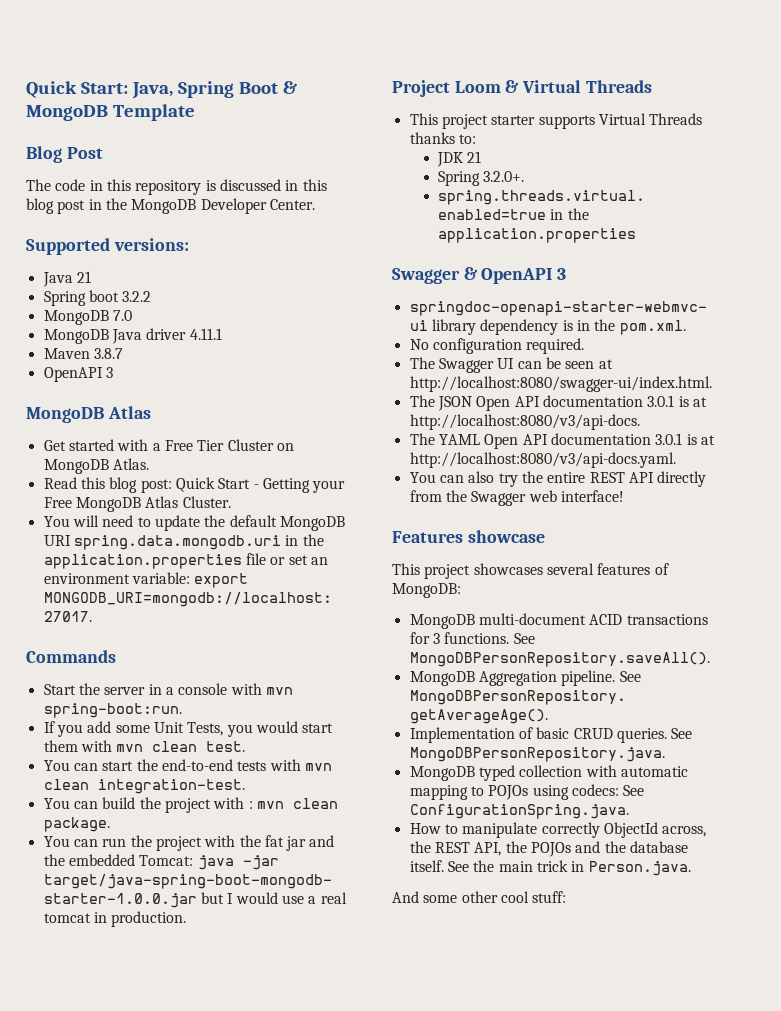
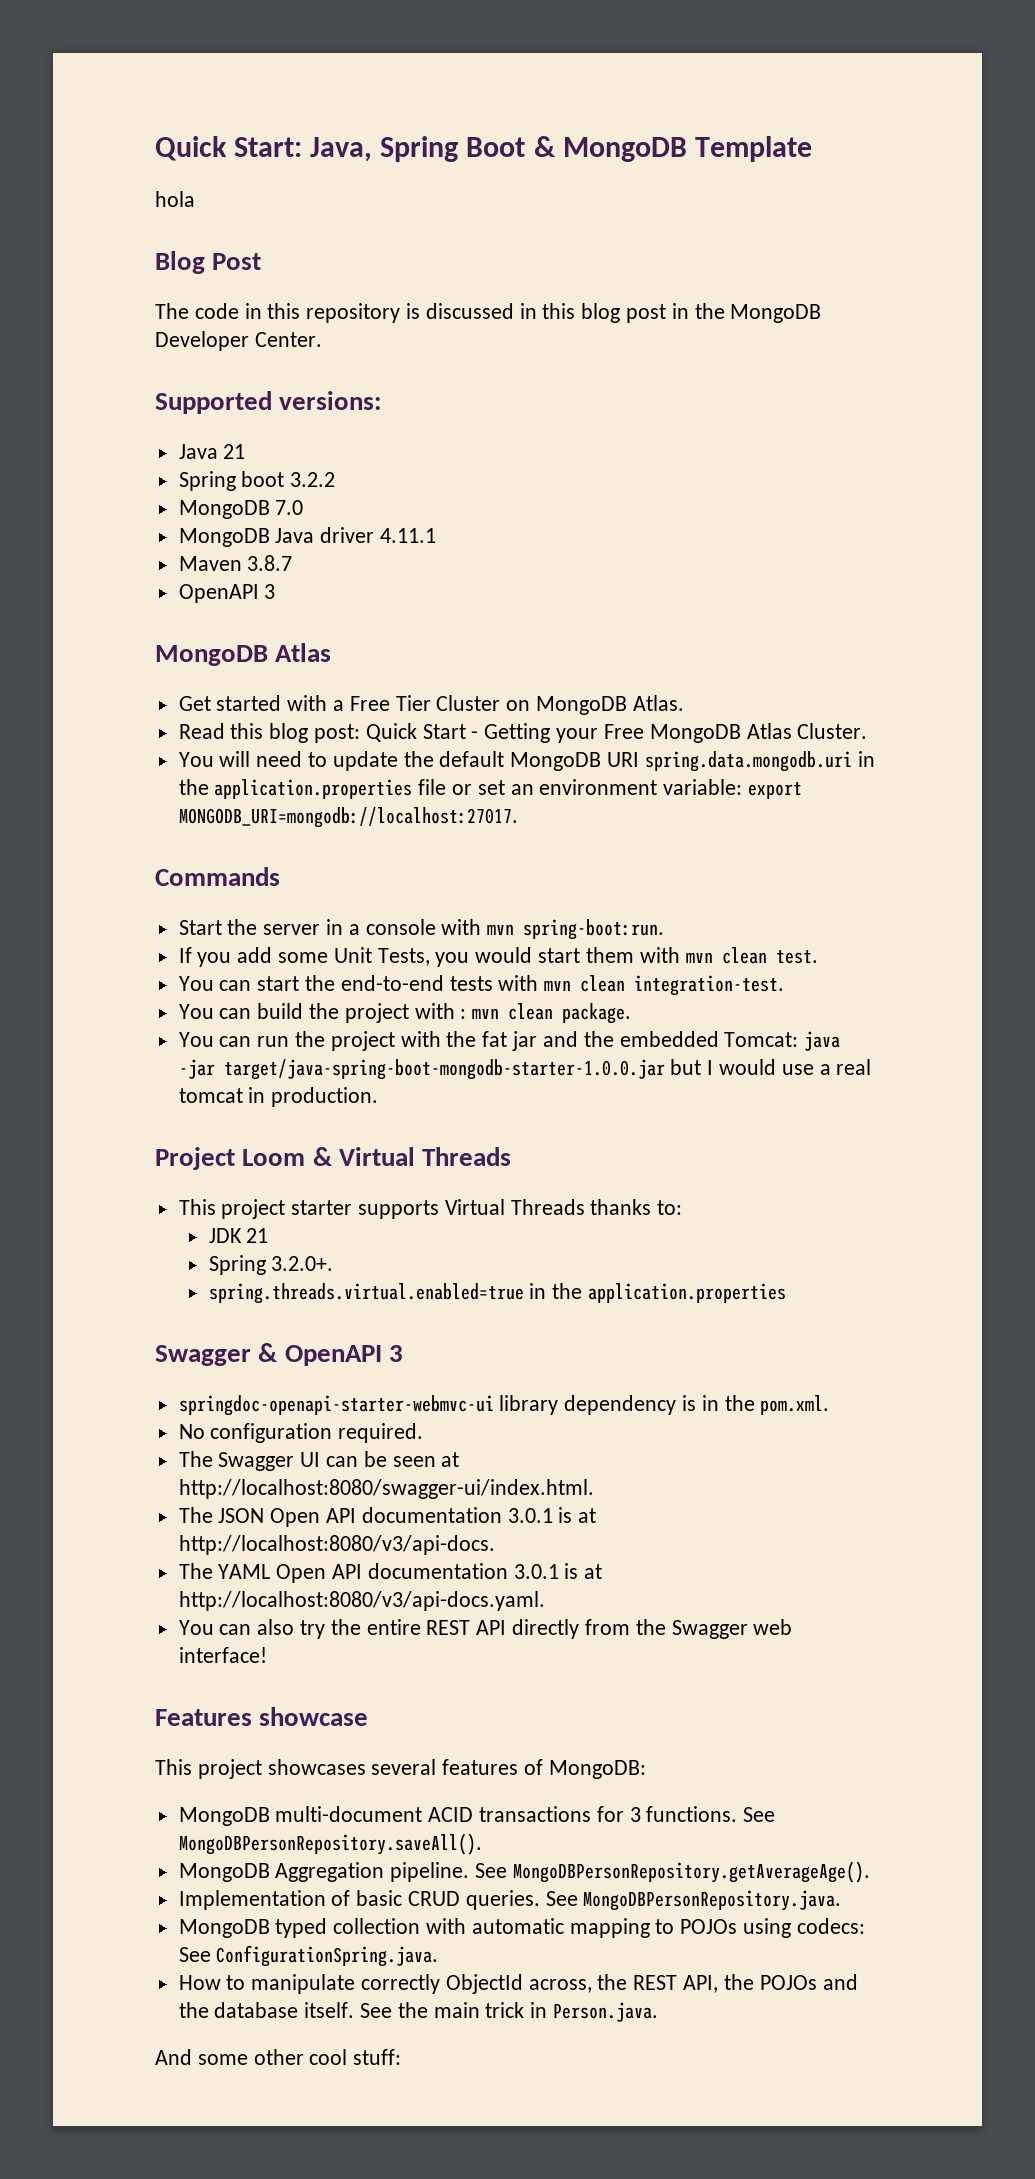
+ hola

